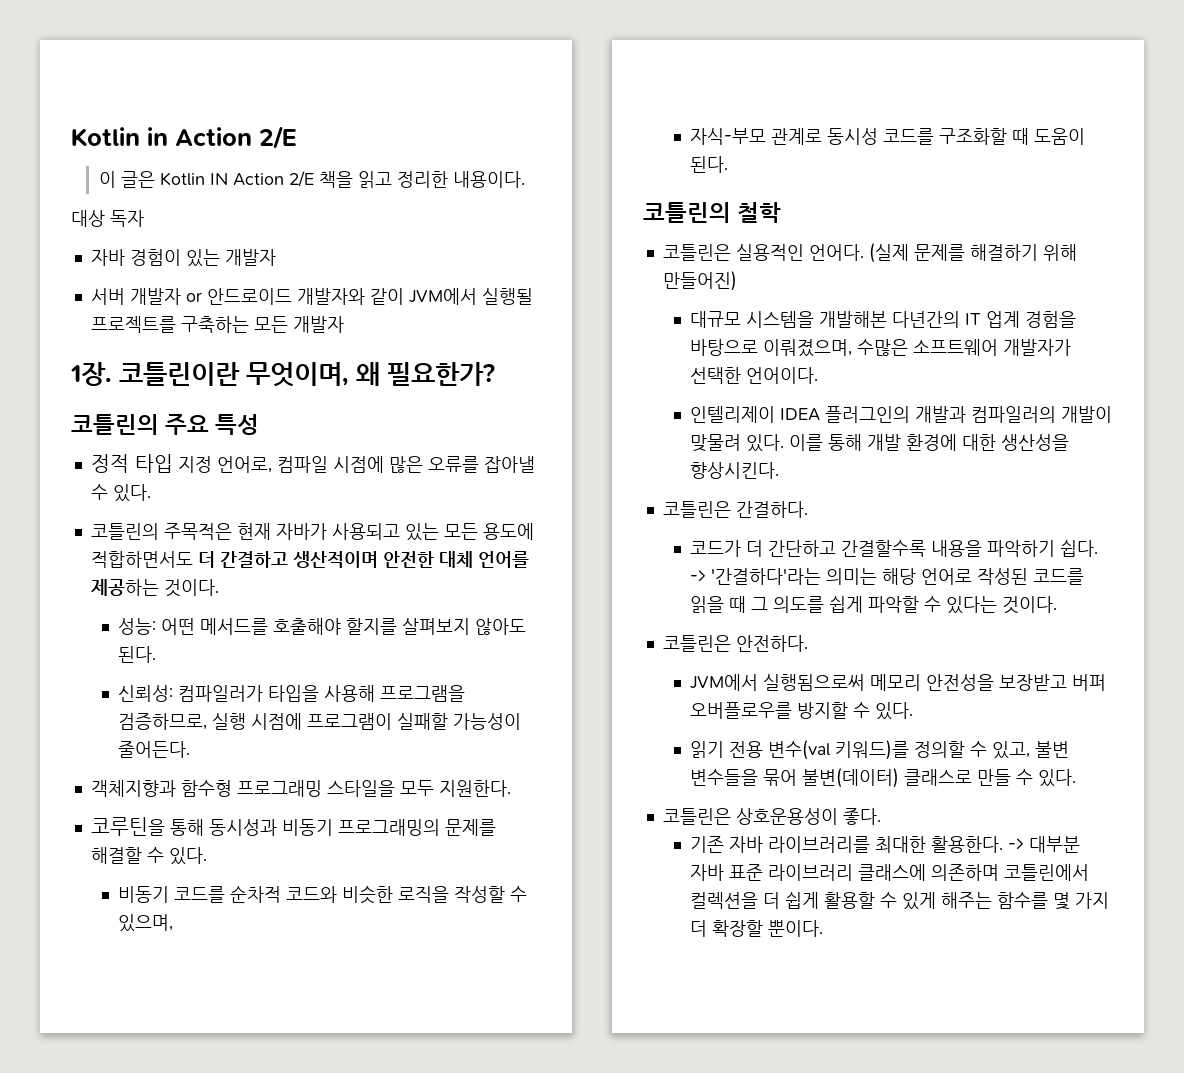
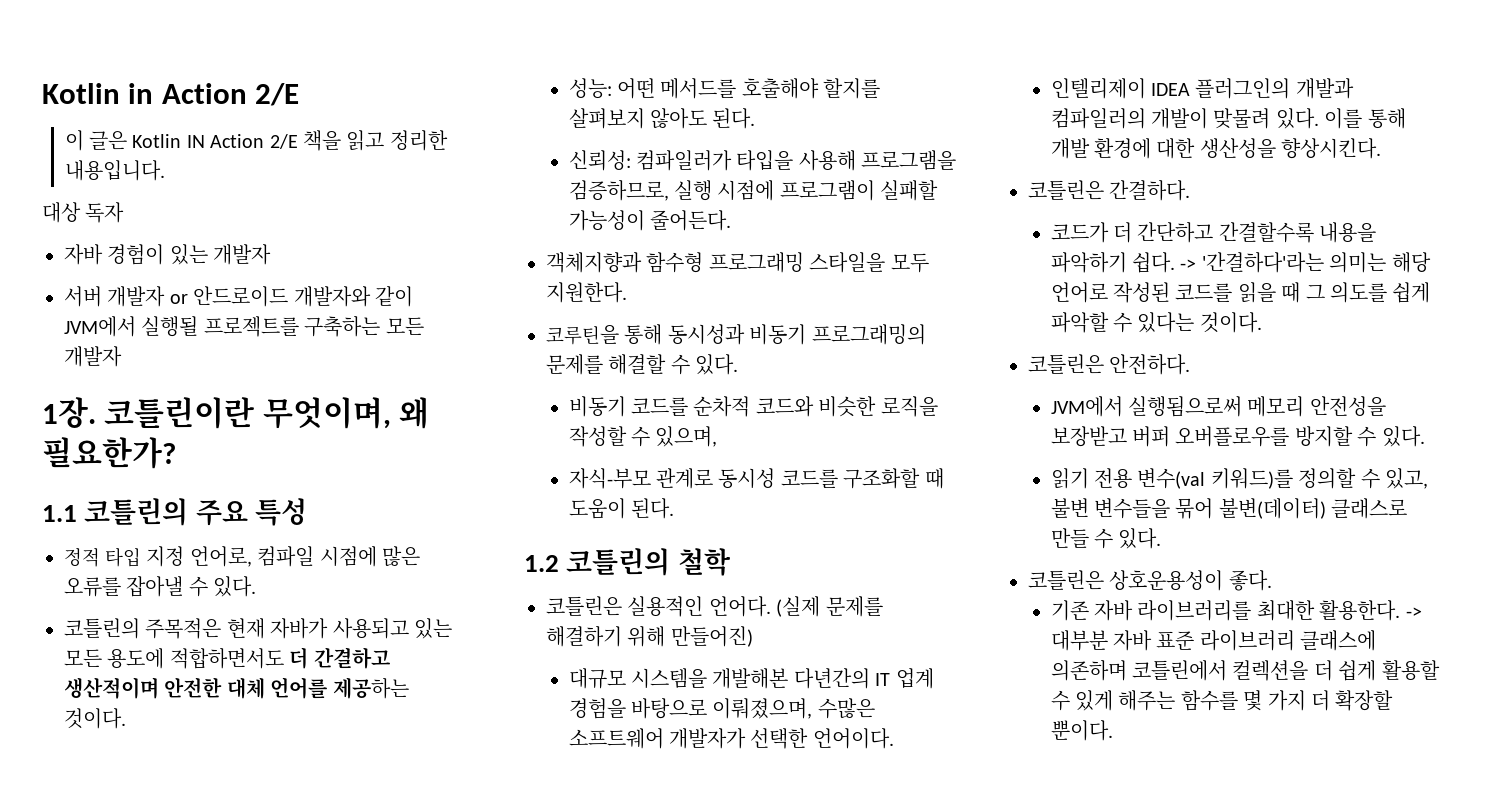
- 이 글은 Kotlin IN Action 2/E 책을 읽고 정리한 내용이다.
+ 이 글은 Kotlin IN Action 2/E 책을 읽고 정리한 내용입니다.
- 코틀린의 주요 특성
+ 1.1 코틀린의 주요 특성
- 코틀린의 철학
+ 1.2 코틀린의 철학

